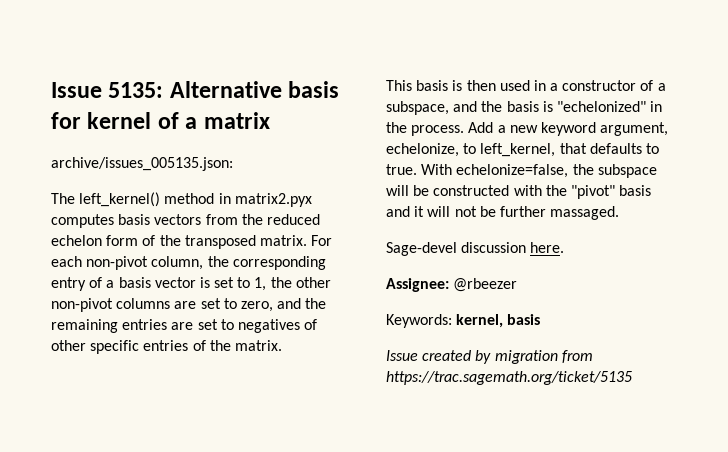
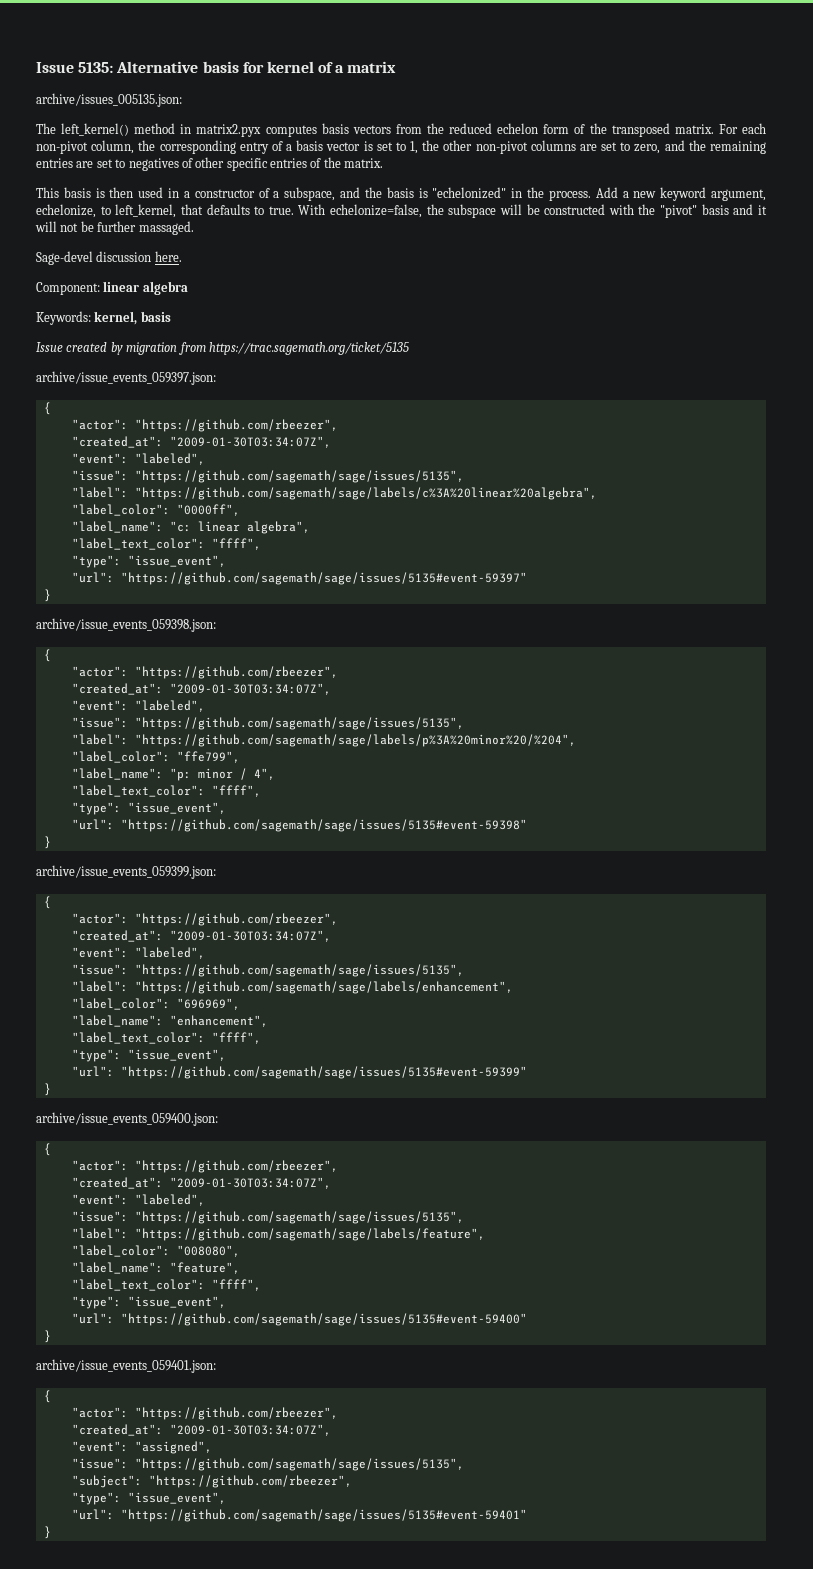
- Assignee: @rbeezer
+ Component: linear algebra
+ archive/issue_events_059397.json:
+ {
+ "actor": "https://github.com/rbeezer",
+ "created_at": "2009-01-30T03:34:07Z",
+ "event": "labeled",
+ "issue": "https://github.com/sagemath/sage/issues/5135",
+ "label": "https://github.com/sagemath/sage/labels/c%3A%20linear%20algebra",
+ "label_color": "0000ff",
+ "label_name": "c: linear algebra",
+ "label_text_color": "ffff",
+ "type": "issue_event",
+ "url": "https://github.com/sagemath/sage/issues/5135#event-59397"
+ }
+ archive/issue_events_059398.json:
+ {
+ "actor": "https://github.com/rbeezer",
+ "created_at": "2009-01-30T03:34:07Z",
+ "event": "labeled",
+ "issue": "https://github.com/sagemath/sage/issues/5135",
+ "label": "https://github.com/sagemath/sage/labels/p%3A%20minor%20/%204",
+ "label_color": "ffe799",
+ "label_name": "p: minor / 4",
+ "label_text_color": "ffff",
+ "type": "issue_event",
+ "url": "https://github.com/sagemath/sage/issues/5135#event-59398"
+ }
+ archive/issue_events_059399.json:
+ {
+ "actor": "https://github.com/rbeezer",
+ "created_at": "2009-01-30T03:34:07Z",
+ "event": "labeled",
+ "issue": "https://github.com/sagemath/sage/issues/5135",
+ "label": "https://github.com/sagemath/sage/labels/enhancement",
+ "label_color": "696969",
+ "label_name": "enhancement",
+ "label_text_color": "ffff",
+ "type": "issue_event",
+ "url": "https://github.com/sagemath/sage/issues/5135#event-59399"
+ }
+ archive/issue_events_059400.json:
+ {
+ "actor": "https://github.com/rbeezer",
+ "created_at": "2009-01-30T03:34:07Z",
+ "event": "labeled",
+ "issue": "https://github.com/sagemath/sage/issues/5135",
+ "label": "https://github.com/sagemath/sage/labels/feature",
+ "label_color": "008080",
+ "label_name": "feature",
+ "label_text_color": "ffff",
+ "type": "issue_event",
+ "url": "https://github.com/sagemath/sage/issues/5135#event-59400"
+ }
+ archive/issue_events_059401.json:
+ {
+ "actor": "https://github.com/rbeezer",
+ "created_at": "2009-01-30T03:34:07Z",
+ "event": "assigned",
+ "issue": "https://github.com/sagemath/sage/issues/5135",
+ "subject": "https://github.com/rbeezer",
+ "type": "issue_event",
+ "url": "https://github.com/sagemath/sage/issues/5135#event-59401"
+ }

